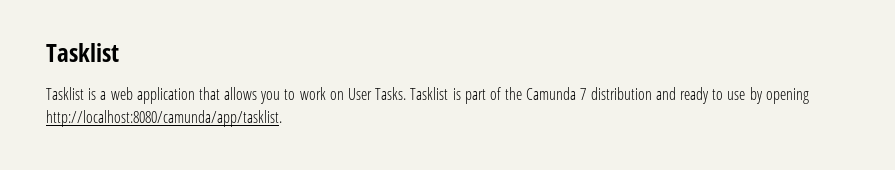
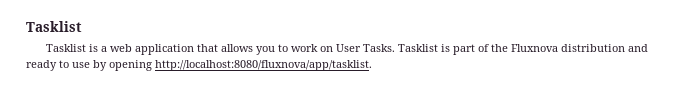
- Tasklist is part of the Camunda 7 distribution and ready to use by opening http://localhost:8080/camunda/app/tasklist.
+ Tasklist is part of the Fluxnova distribution and ready to use by opening http://localhost:8080/fluxnova/app/tasklist.

